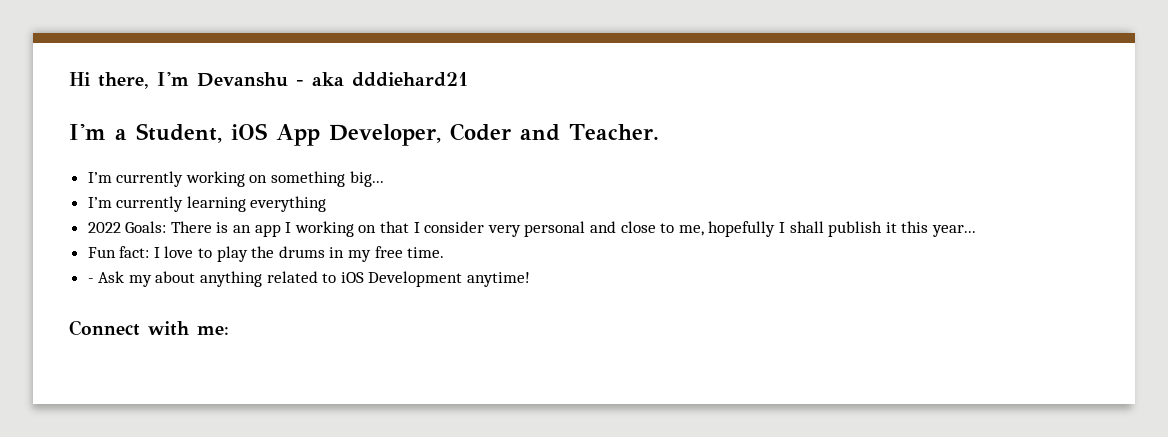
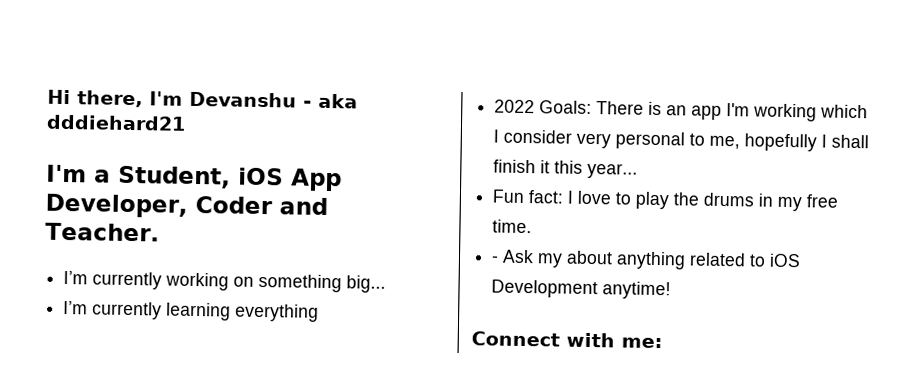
- 2022 Goals: There is an app I working on that I consider very personal and close to me, hopefully I shall publish it this year...
+ 2022 Goals: There is an app I'm working which I consider very personal to me, hopefully I shall finish it this year...

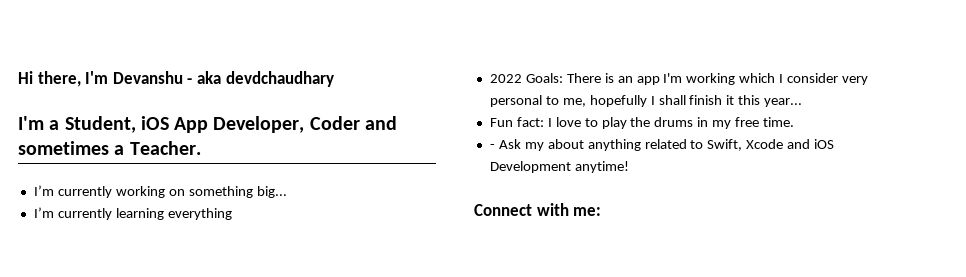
- Hi there, I'm Devanshu - aka dddiehard21
+ Hi there, I'm Devanshu - aka devdchaudhary
- I'm a Student, iOS App Developer, Coder and Teacher.
+ I'm a Student, iOS App Developer, Coder and sometimes a Teacher.
- - Ask my about anything related to iOS Development anytime!
+ - Ask my about anything related to Swift, Xcode and iOS Development anytime!

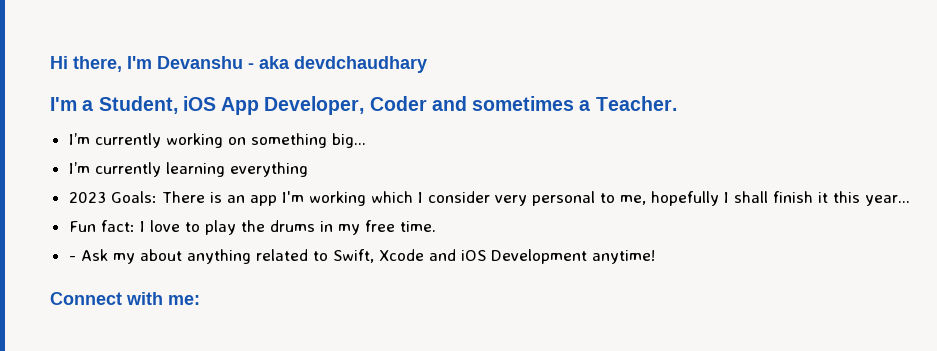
- 2022 Goals: There is an app I'm working which I consider very personal to me, hopefully I shall finish it this year...
+ 2023 Goals: There is an app I'm working which I consider very personal to me, hopefully I shall finish it this year...

